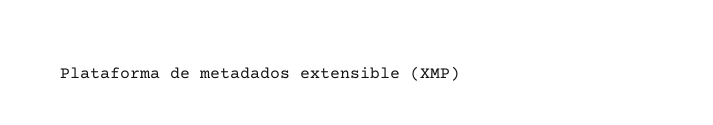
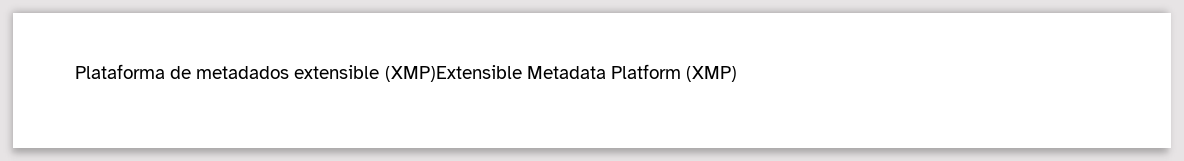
- Plataforma de metadados extensible (XMP)
+ Plataforma de metadados extensible (XMP)Extensible Metadata Platform (XMP)

